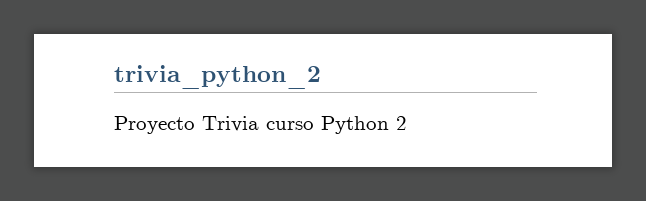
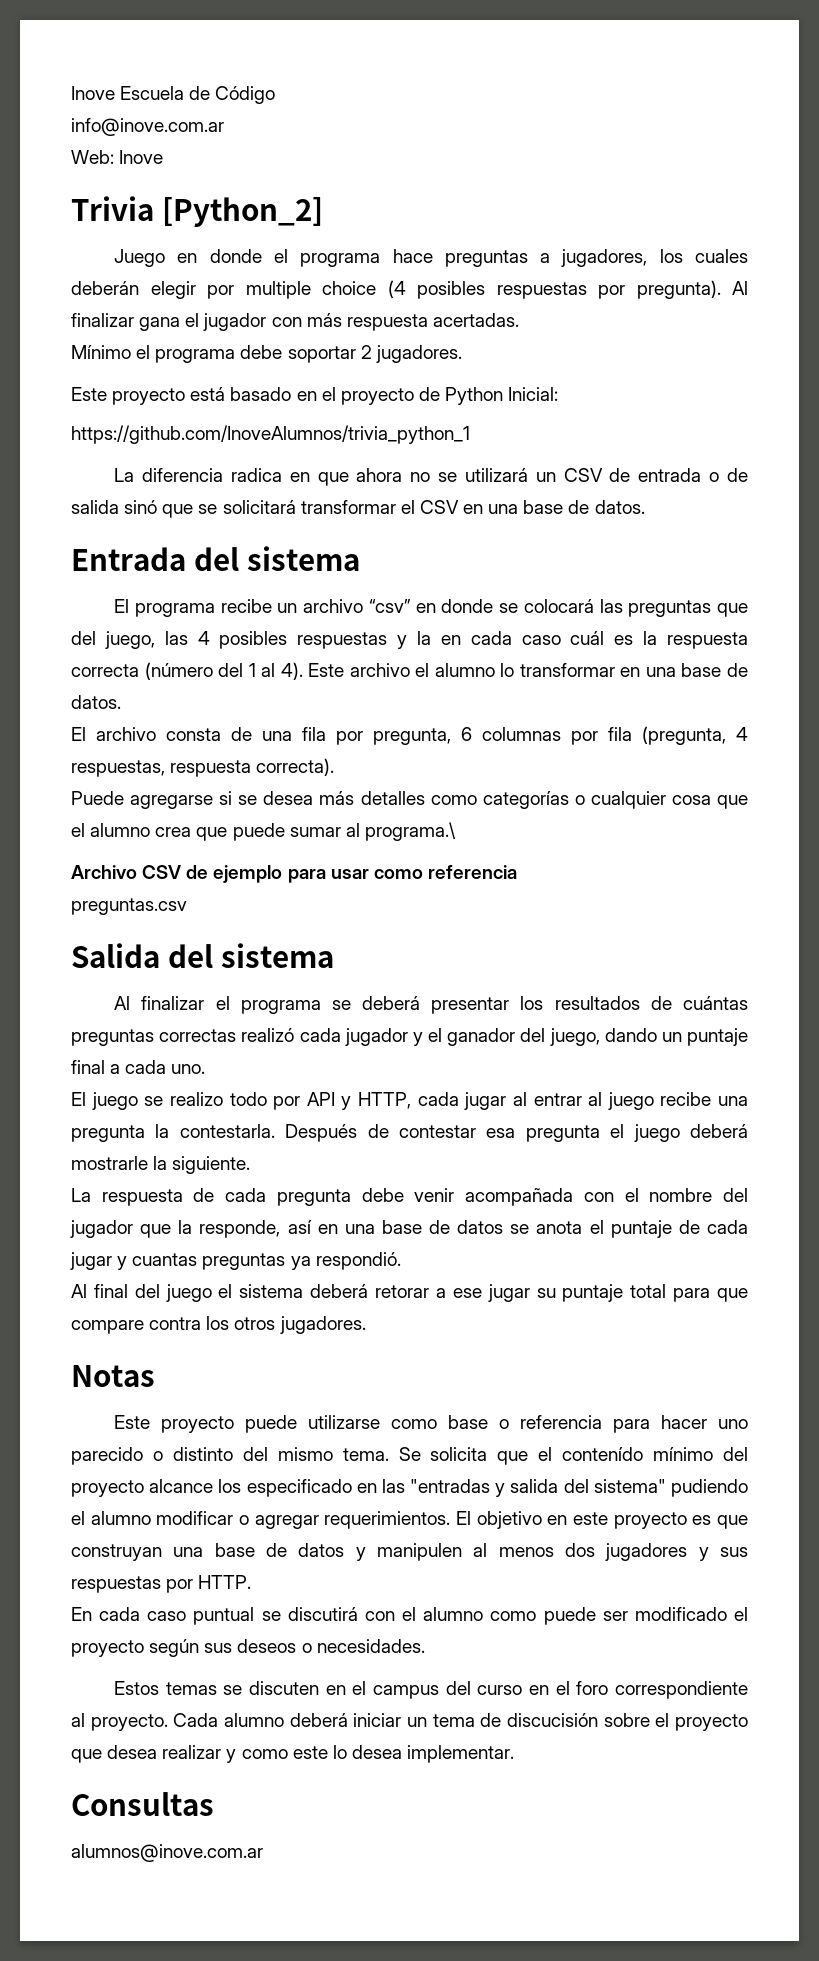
- trivia_python_2
- Proyecto Trivia curso Python 2
+ Inove Escuela de Código
+ info@inove.com.ar
+ Web: Inove
+ Trivia [Python_2]
+ Juego en donde el programa hace preguntas a jugadores, los cuales deberán elegir por multiple choice (4 posibles respuestas por pregunta). Al finalizar gana el jugador con más respuesta acertadas.
+ Mínimo el programa debe soportar 2 jugadores.
+ Este proyecto está basado en el proyecto de Python Inicial:
+ https://github.com/InoveAlumnos/trivia_python_1
+ La diferencia radica en que ahora no se utilizará un CSV de entrada o de salida sinó que se solicitará transformar el CSV en una base de datos.
+ Entrada del sistema
+ El programa recibe un archivo “csv” en donde se colocará las preguntas que del juego, las 4 posibles respuestas y la en cada caso cuál es la respuesta correcta (número del 1 al 4). Este archivo el alumno lo transformar en una base de datos.
+ El archivo consta de una fila por pregunta, 6 columnas por fila (pregunta, 4 respuestas, respuesta correcta).
+ Puede agregarse si se desea más detalles como categorías o cualquier cosa que el alumno crea que puede sumar al programa.\
+ Archivo CSV de ejemplo para usar como referencia
+ preguntas.csv
+ Salida del sistema
+ Al finalizar el programa se deberá presentar los resultados de cuántas preguntas correctas realizó cada jugador y el ganador del juego, dando un puntaje final a cada uno.
+ El juego se realizo todo por API y HTTP, cada jugar al entrar al juego recibe una pregunta la contestarla. Después de contestar esa pregunta el juego deberá mostrarle la siguiente.
+ La respuesta de cada pregunta debe venir acompañada con el nombre del jugador que la responde, así en una base de datos se anota el puntaje de cada jugar y cuantas preguntas ya respondió.
+ Al final del juego el sistema deberá retorar a ese jugar su puntaje total para que compare contra los otros jugadores.
+ Notas
+ Este proyecto puede utilizarse como base o referencia para hacer uno parecido o distinto del mismo tema. Se solicita que el contenído mínimo del proyecto alcance los especificado en las "entradas y salida del sistema" pudiendo el alumno modificar o agregar requerimientos. El objetivo en este proyecto es que construyan una base de datos y manipulen al menos dos jugadores y sus respuestas por HTTP.
+ En cada caso puntual se discutirá con el alumno como puede ser modificado el proyecto según sus deseos o necesidades.
+ Estos temas se discuten en el campus del curso en el foro correspondiente al proyecto. Cada alumno deberá iniciar un tema de discucisión sobre el proyecto que desea realizar y como este lo desea implementar.
+ Consultas
+ alumnos@inove.com.ar

